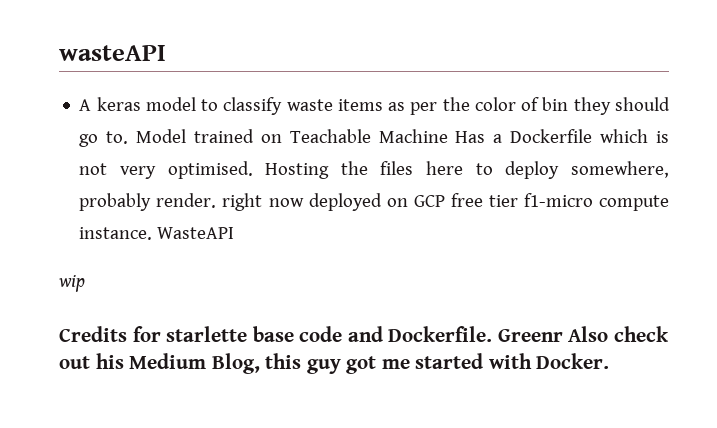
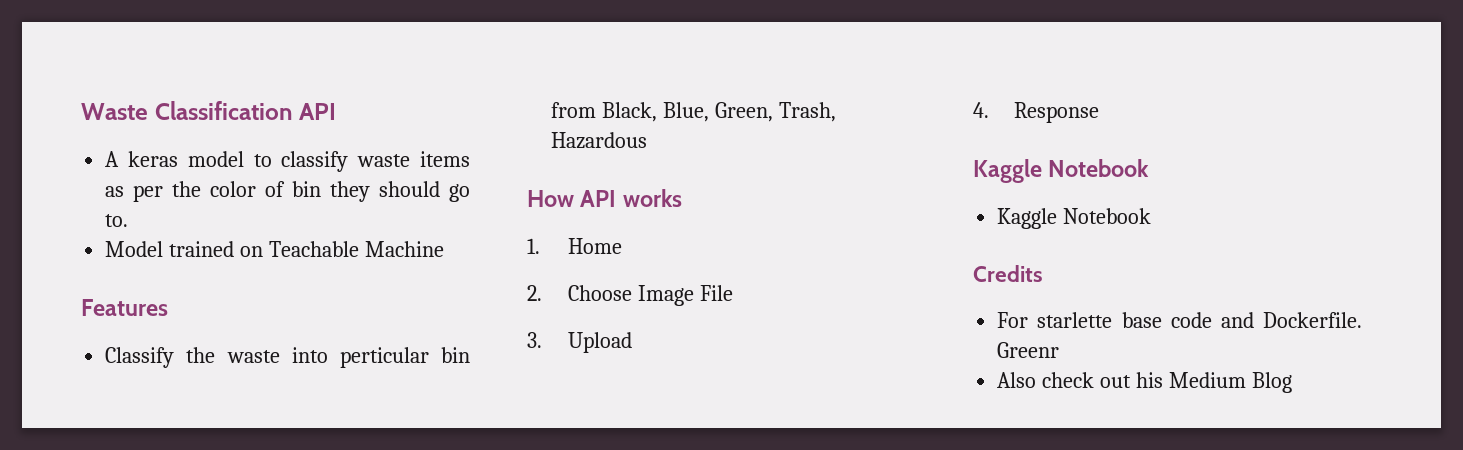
- wasteAPI
+ Waste Classification API
- A keras model to classify waste items as per the color of bin they should go to. Model trained on Teachable Machine Has a Dockerfile which is not very optimised. Hosting the files here to deploy somewhere, probably render. right now deployed on GCP free tier f1-micro compute instance. WasteAPI
- wip
+ A keras model to classify waste items as per the color of bin they should go to.
+ Model trained on Teachable Machine
+ Features
+ Classify the waste into perticular bin from Black, Blue, Green, Trash, Hazardous
+ How API works
+ 1. Home
+ 2. Choose Image File
+ 3. Upload
+ 4. Response
+ Kaggle Notebook
+ Kaggle Notebook
- Credits for starlette base code and Dockerfile.
+ Credits
+ For starlette base code and Dockerfile.
- Greenr Also check out his Medium Blog, this guy got me started with Docker.
+ Greenr
+ Also check out his Medium Blog

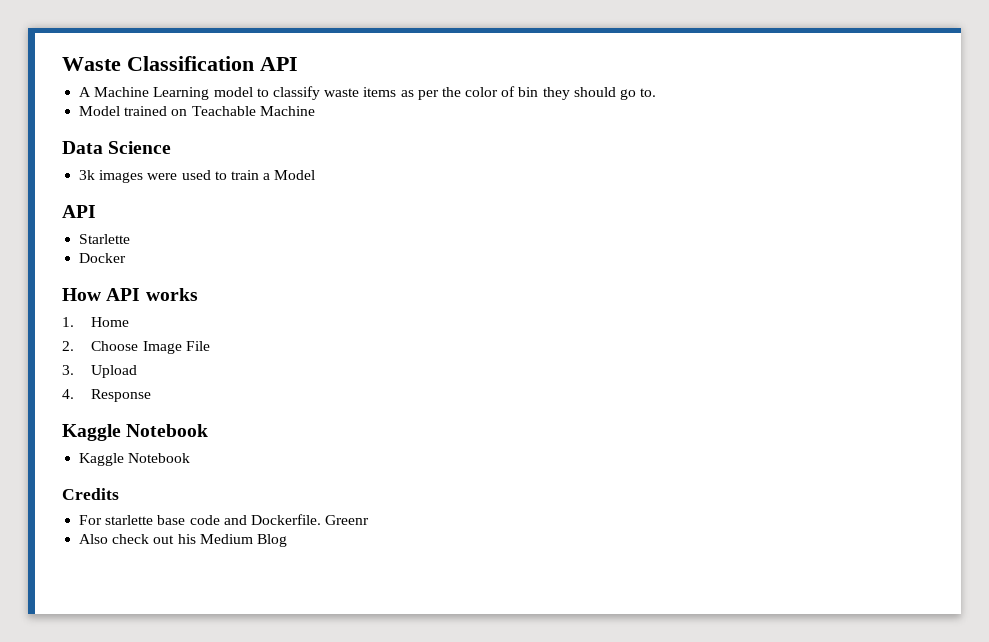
- A keras model to classify waste items as per the color of bin they should go to.
+ A Machine Learning model to classify waste items as per the color of bin they should go to.
- Features
- Classify the waste into perticular bin from Black, Blue, Green, Trash, Hazardous
+ Data Science
+ 3k images were used to train a Model
+ API
+ Starlette
+ Docker

